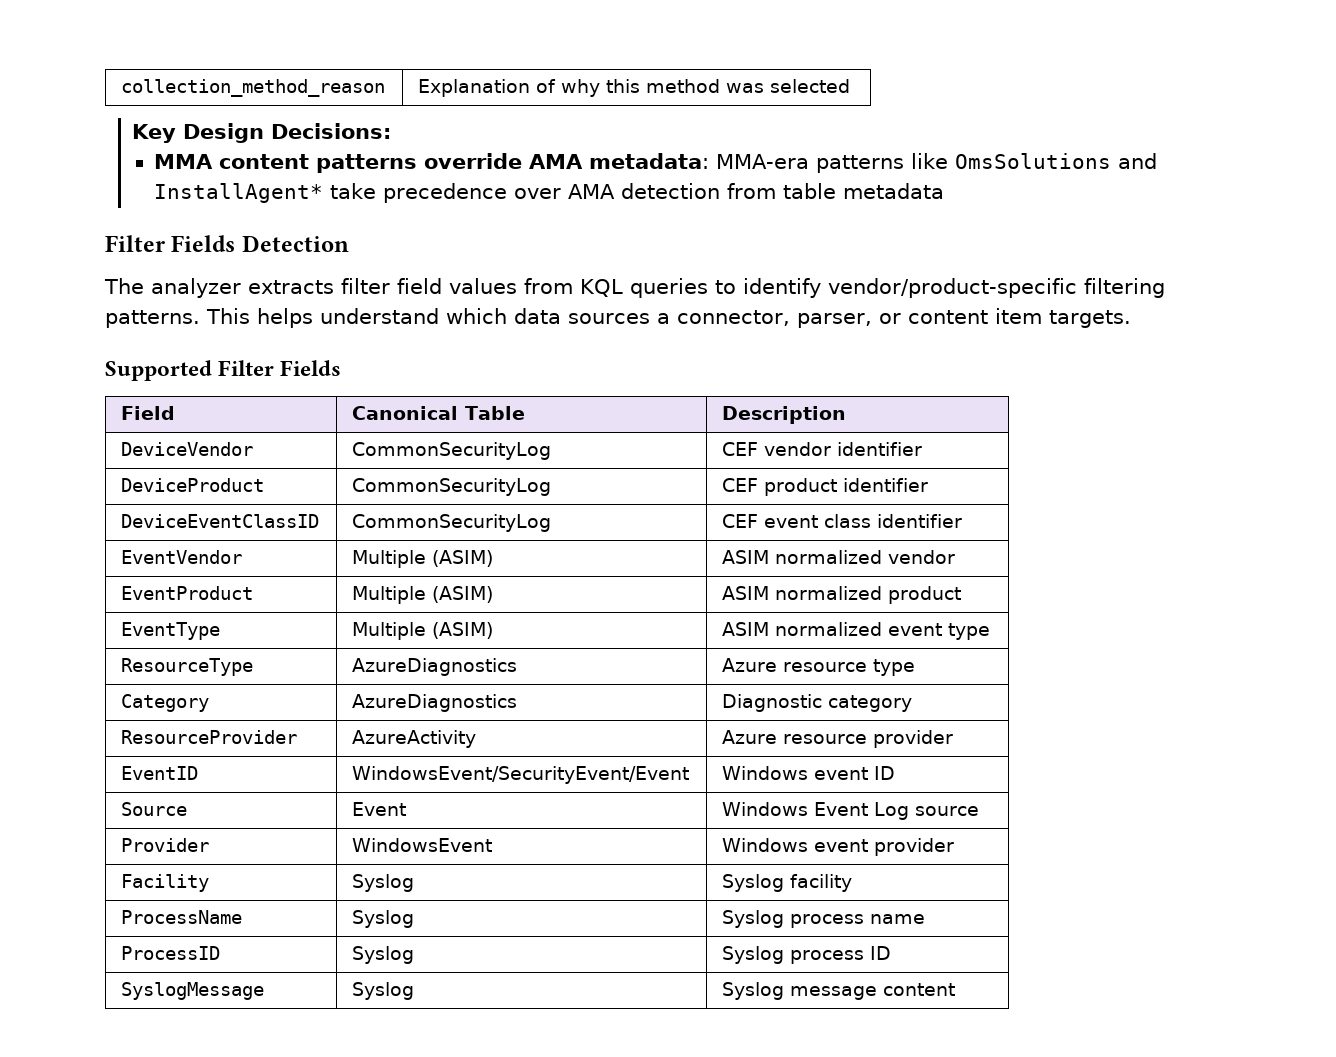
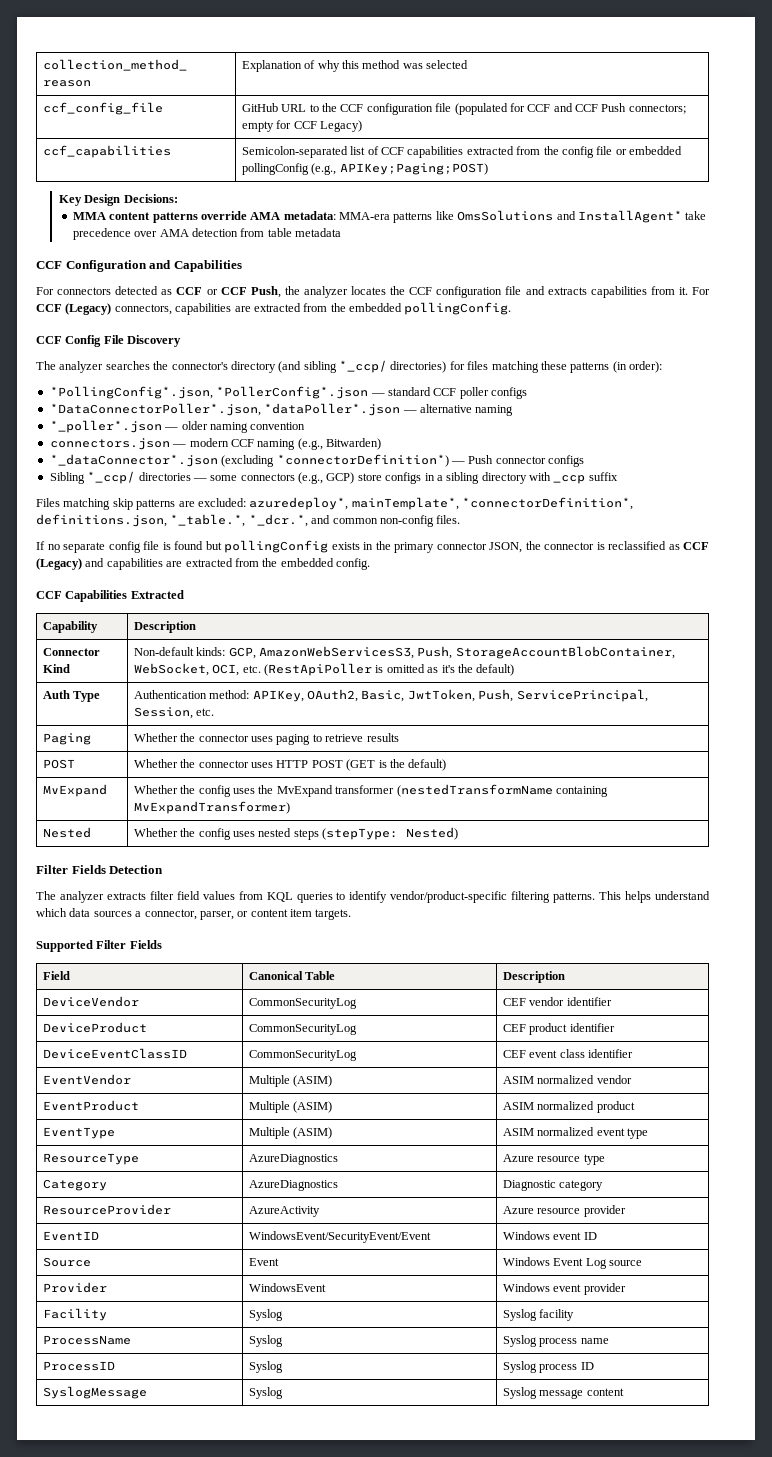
+ ccf_config_file | GitHub URL to the CCF configuration file (populated for CCF and CCF Push connectors; empty for CCF Legacy)
+ ccf_capabilities | Semicolon-separated list of CCF capabilities extracted from the config file or embedded pollingConfig (e.g., APIKey;Paging;POST)
+ CCF Configuration and Capabilities
+ For connectors detected as CCF or CCF Push, the analyzer locates the CCF configuration file and extracts capabilities from it. For CCF (Legacy) connectors, capabilities are extracted from the embedded pollingConfig.
+ CCF Config File Discovery
+ The analyzer searches the connector's directory (and sibling *_ccp/ directories) for files matching these patterns (in order):
+ *PollingConfig*.json, *PollerConfig*.json — standard CCF poller configs
+ *DataConnectorPoller*.json, *dataPoller*.json — alternative naming
+ *_poller*.json — older naming convention
+ connectors.json — modern CCF naming (e.g., Bitwarden)
+ *_dataConnector*.json (excluding *connectorDefinition*) — Push connector configs
+ Sibling *_ccp/ directories — some connectors (e.g., GCP) store configs in a sibling directory with _ccp suffix
+ Files matching skip patterns are excluded: azuredeploy*, mainTemplate*, *connectorDefinition*, definitions.json, *_table.*, *_dcr.*, and common non-config files.
+ If no separate config file is found but pollingConfig exists in the primary connector JSON, the connector is reclassified as CCF (Legacy) and capabilities are extracted from the embedded config.
+ CCF Capabilities Extracted
+ Capability | Description
+ Connector Kind | Non-default kinds: GCP, AmazonWebServicesS3, Push, StorageAccountBlobContainer, WebSocket, OCI, etc. (RestApiPoller is omitted as it's the default)
+ Auth Type | Authentication method: APIKey, OAuth2, Basic, JwtToken, Push, ServicePrincipal, Session, etc.
+ Paging | Whether the connector uses paging to retrieve results
+ POST | Whether the connector uses HTTP POST (GET is the default)
+ MvExpand | Whether the config uses the MvExpand transformer (nestedTransformName containing MvExpandTransformer)
+ Nested | Whether the config uses nested steps (stepType: Nested)

